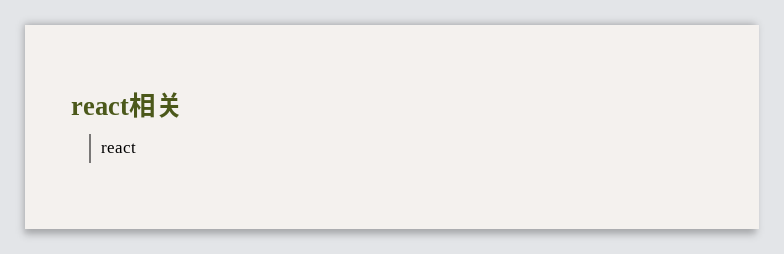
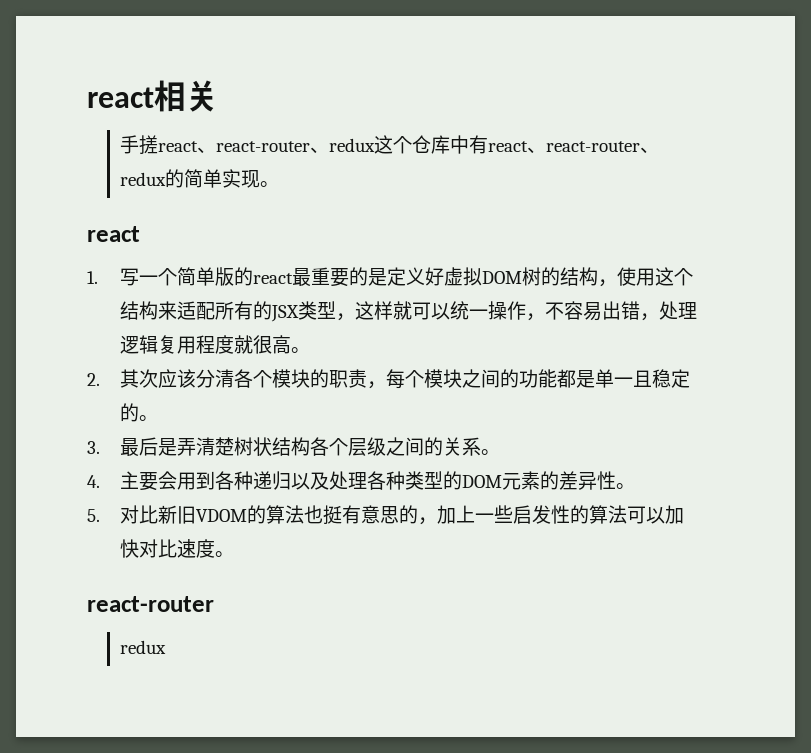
  react相关
+ 手搓react、react-router、redux这个仓库中有react、react-router、redux的简单实现。
  react
+ 1.写一个简单版的react最重要的是定义好虚拟DOM树的结构，使用这个结构来适配所有的JSX类型，这样就可以统一操作，不容易出错，处理逻辑复用程度就很高。
+ 2.其次应该分清各个模块的职责，每个模块之间的功能都是单一且稳定的。
+ 3.最后是弄清楚树状结构各个层级之间的关系。
+ 4.主要会用到各种递归以及处理各种类型的DOM元素的差异性。
+ 5.对比新旧VDOM的算法也挺有意思的，加上一些启发性的算法可以加快对比速度。
+ react-router
+ redux

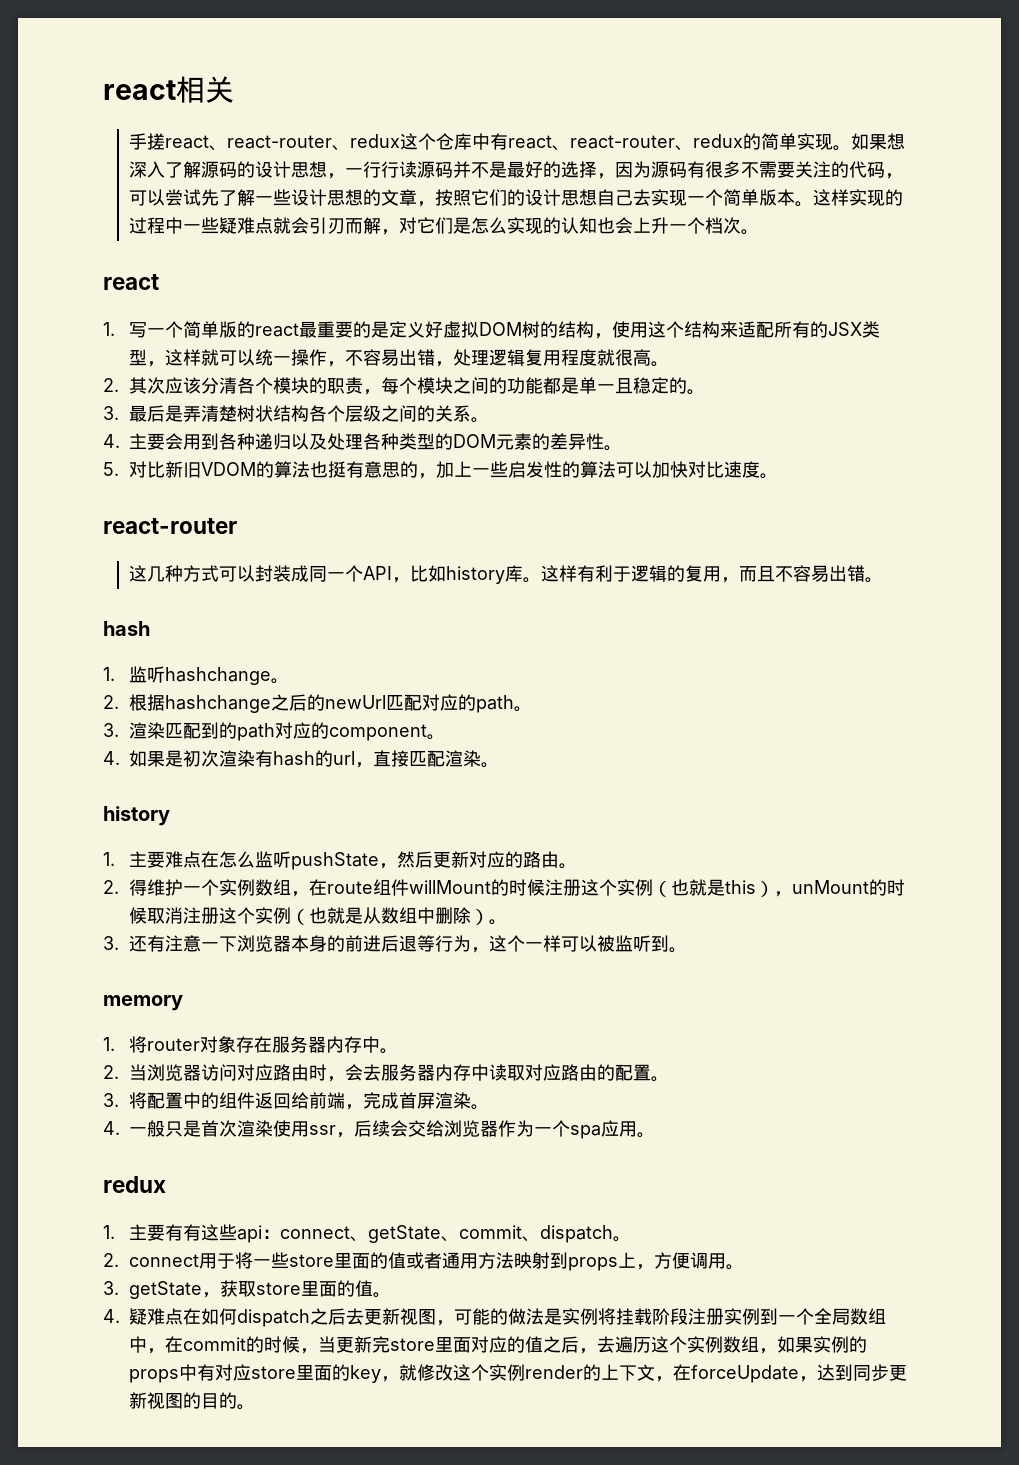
+ 如果想深入了解源码的设计思想，一行行读源码并不是最好的选择，因为源码有很多不需要关注的代码，可以尝试先了解一些设计思想的文章，按照它们的设计思想自己去实现一个简单版本。这样实现的过程中一些疑难点就会引刃而解，对它们是怎么实现的认知也会上升一个档次。
  5.对比新旧VDOM的算法也挺有意思的，加上一些启发性的算法可以加快对比速度。
  react-router
+ 这几种方式可以封装成同一个API，比如history库。这样有利于逻辑的复用，而且不容易出错。
+ hash
+ 1.监听hashchange。
+ 2.根据hashchange之后的newUrl匹配对应的path。
+ 3.渲染匹配到的path对应的component。
+ 4.如果是初次渲染有hash的url，直接匹配渲染。
+ history
+ 1.主要难点在怎么监听pushState，然后更新对应的路由。
+ 2.得维护一个实例数组，在route组件willMount的时候注册这个实例（也就是this），unMount的时候取消注册这个实例（也就是从数组中删除）。
+ 3.还有注意一下浏览器本身的前进后退等行为，这个一样可以被监听到。
+ memory
+ 1.将router对象存在服务器内存中。
+ 2.当浏览器访问对应路由时，会去服务器内存中读取对应路由的配置。
+ 3.将配置中的组件返回给前端，完成首屏渲染。
+ 4.一般只是首次渲染使用ssr，后续会交给浏览器作为一个spa应用。
  redux
+ 1.主要有有这些api：connect、getState、commit、dispatch。
+ 2. connect用于将一些store里面的值或者通用方法映射到props上，方便调用。
+ 3. getState，获取store里面的值。
+ 4.疑难点在如何dispatch之后去更新视图，可能的做法是实例将挂载阶段注册实例到一个全局数组中，在commit的时候，当更新完store里面对应的值之后，去遍历这个实例数组，如果实例的props中有对应store里面的key，就修改这个实例render的上下文，在forceUpdate，达到同步更新视图的目的。

